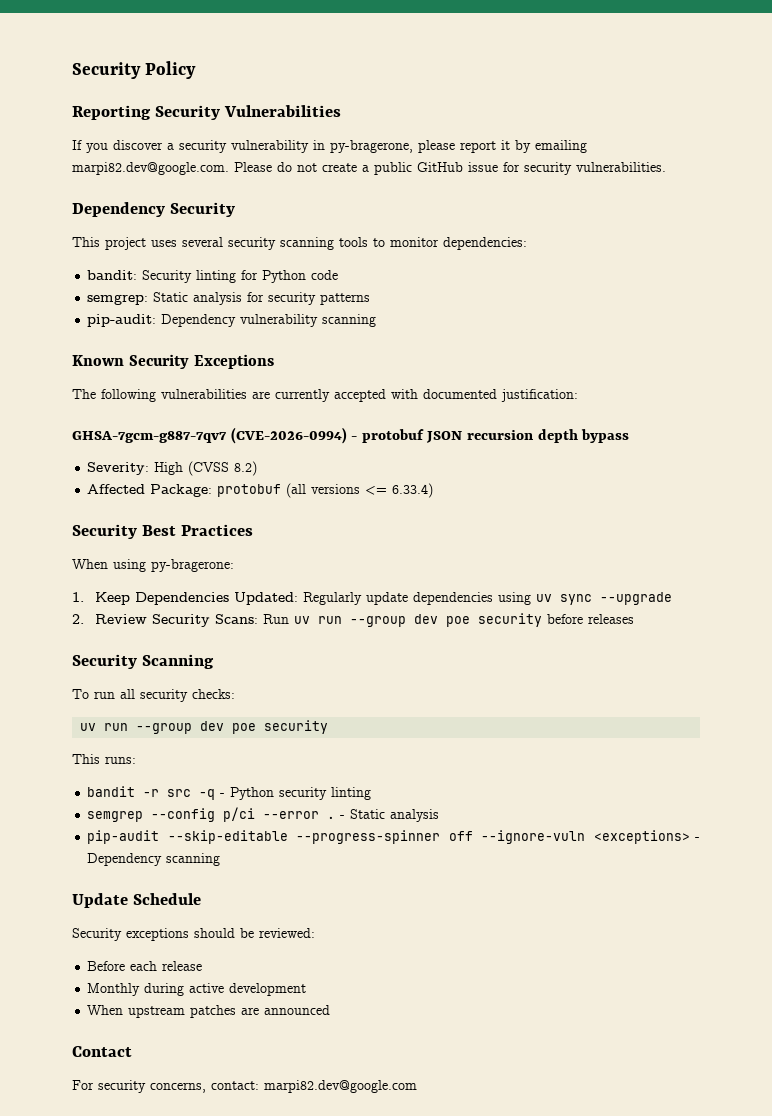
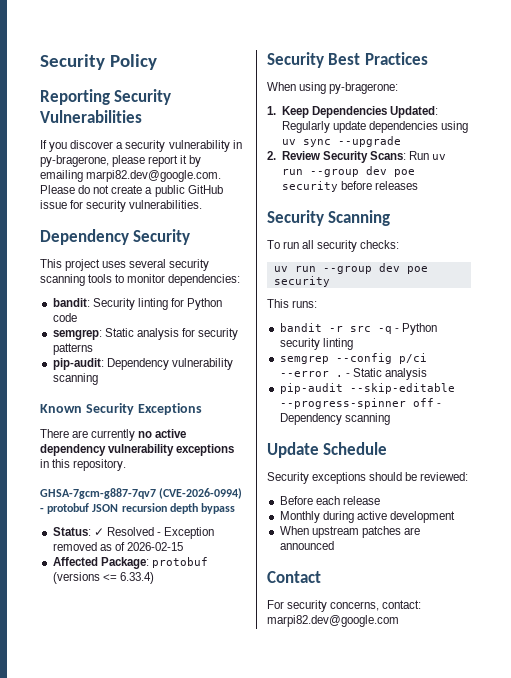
- The following vulnerabilities are currently accepted with documented justification:
+ There are currently no active dependency vulnerability exceptions in this repository.
- Severity: High (CVSS 8.2)
+ Status: ✓ Resolved - Exception removed as of 2026-02-15
- Affected Package: protobuf (all versions <= 6.33.4)
+ Affected Package: protobuf (versions <= 6.33.4)
- pip-audit --skip-editable --progress-spinner off --ignore-vuln <exceptions> - Dependency scanning
+ pip-audit --skip-editable --progress-spinner off - Dependency scanning

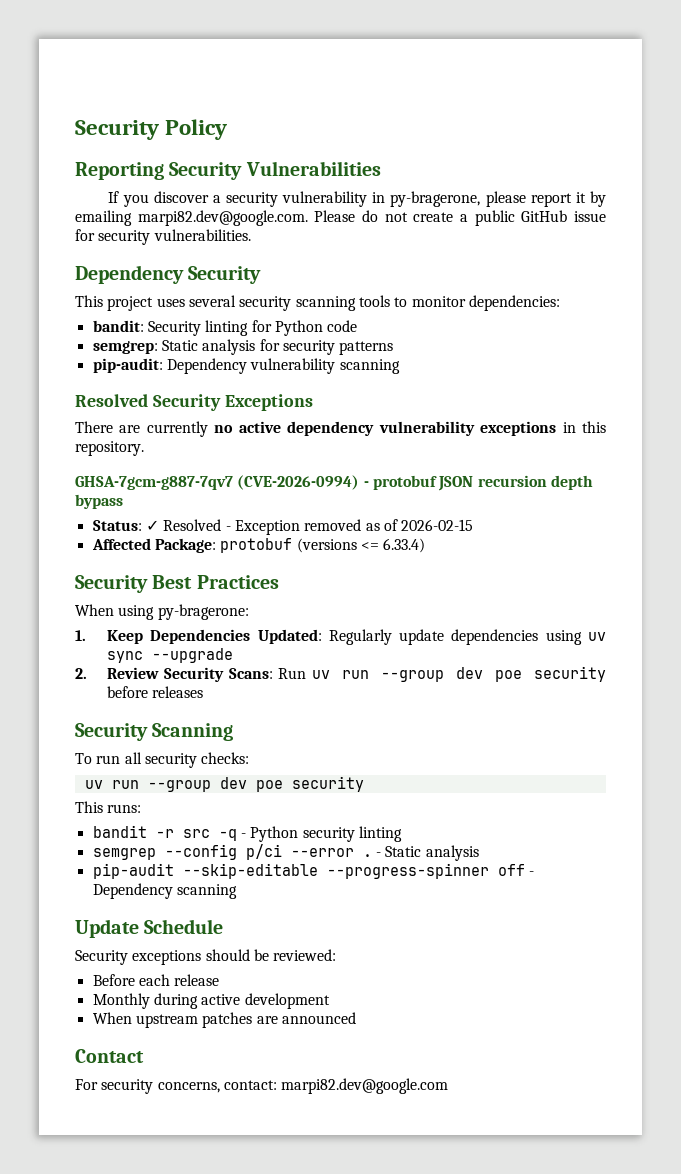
- Known Security Exceptions
+ Resolved Security Exceptions

